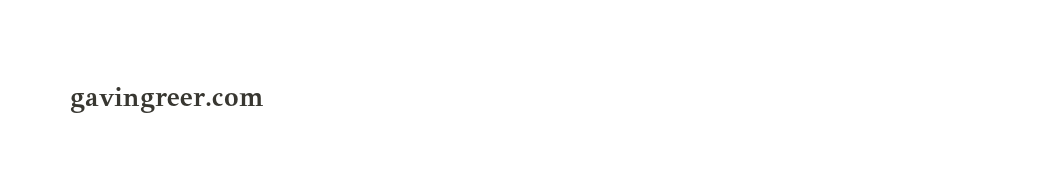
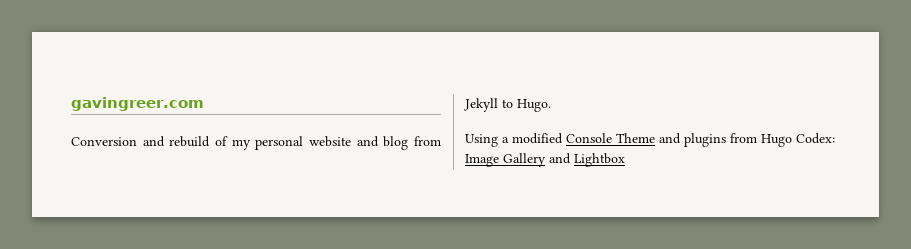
+ Conversion and rebuild of my personal website and blog from Jekyll to Hugo.
+ Using a modified Console Theme and plugins from Hugo Codex: Image Gallery and Lightbox

